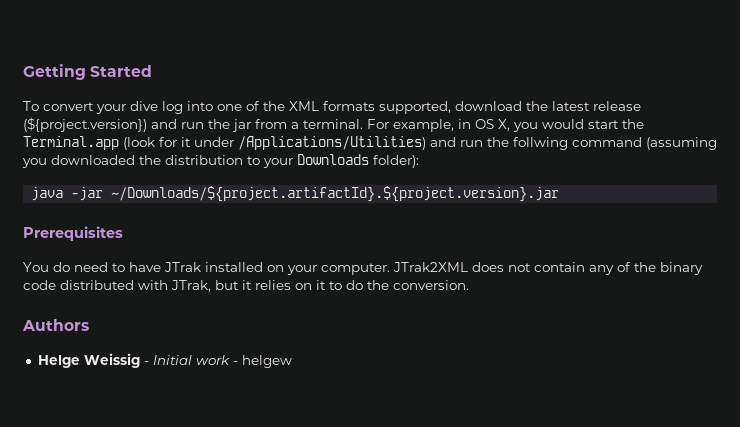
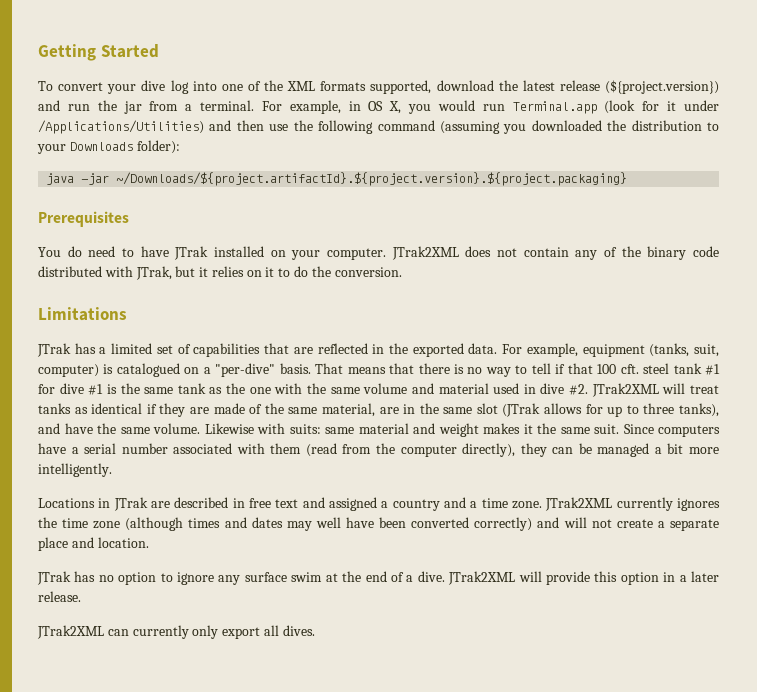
- For example, in OS X, you would start the Terminal.app (look for it under /Applications/Utilities) and run the follwing command (assuming you downloaded the distribution to your Downloads folder):
+ For example, in OS X, you would run Terminal.app (look for it under /Applications/Utilities) and then use the following command (assuming you downloaded the distribution to your Downloads folder):
- java -jar ~/Downloads/${project.artifactId}.${project.version}.jar
+ java -jar ~/Downloads/${project.artifactId}.${project.version}.${project.packaging}
- Authors
- Helge Weissig - Initial work - helgew
+ Limitations
+ JTrak has a limited set of capabilities that are reflected in the exported data. For example, equipment (tanks, suit, computer) is catalogued on a "per-dive" basis. That means that there is no way to tell if that 100 cft. steel tank #1 for dive #1 is the same tank as the one with the same volume and material used in dive #2. JTrak2XML will treat tanks as identical if they are made of the same material, are in the same slot (JTrak allows for up to three tanks), and have the same volume. Likewise with suits: same material and weight makes it the same suit. Since computers have a serial number associated with them (read from the computer directly), they can be managed a bit more intelligently.
+ Locations in JTrak are described in free text and assigned a country and a time zone. JTrak2XML currently ignores the time zone (although times and dates may well have been converted correctly) and will not create a separate place and location.
+ JTrak has no option to ignore any surface swim at the end of a dive. JTrak2XML will provide this option in a later release.
+ JTrak2XML can currently only export all dives.

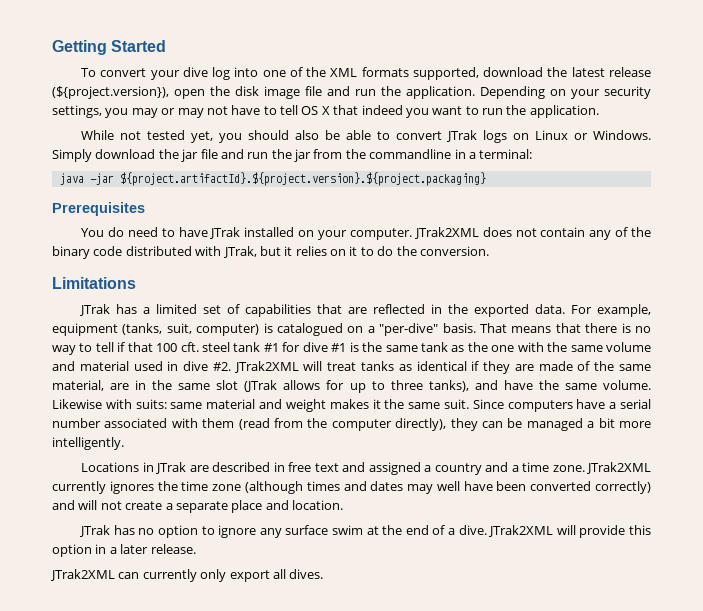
- To convert your dive log into one of the XML formats supported, download the latest release (${project.version}) and run the jar from a terminal. For example, in OS X, you would run Terminal.app (look for it under /Applications/Utilities) and then use the following command (assuming you downloaded the distribution to your Downloads folder):
+ To convert your dive log into one of the XML formats supported, download the latest release (${project.version}), open the disk image file and run the application. Depending on your security settings, you may or may not have to tell OS X that indeed you want to run the application.
+ While not tested yet, you should also be able to convert JTrak logs on Linux or Windows. Simply download the jar file and run the jar from the commandline in a terminal:
- java -jar ~/Downloads/${project.artifactId}.${project.version}.${project.packaging}
+ java -jar ${project.artifactId}.${project.version}.${project.packaging}

